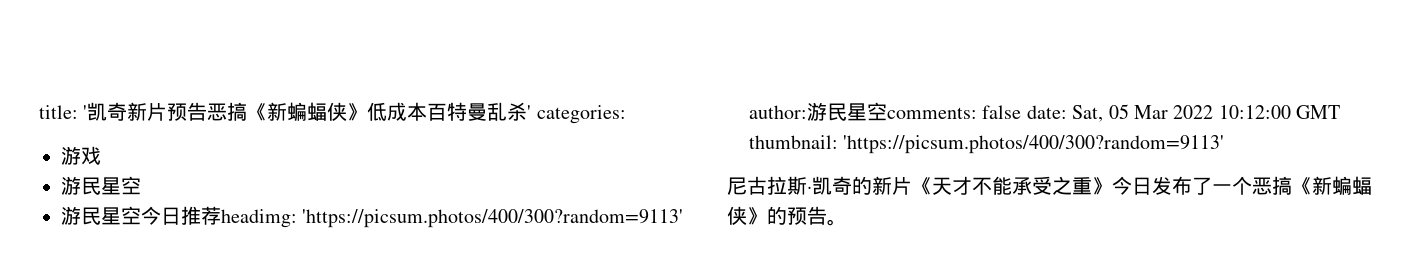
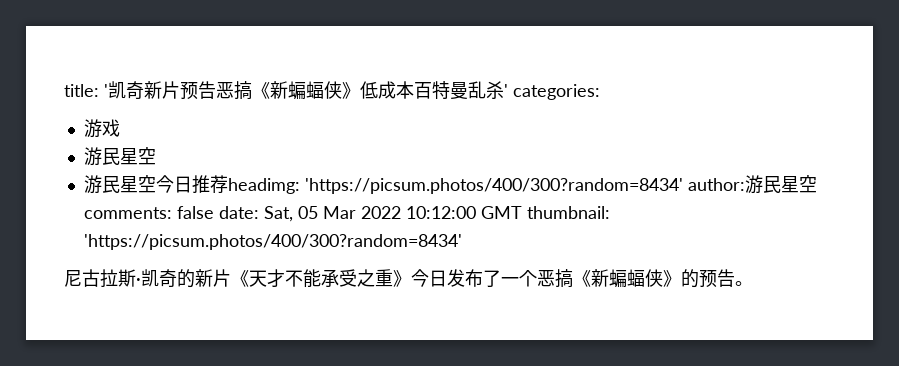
- 游民星空今日推荐headimg: 'https://picsum.photos/400/300?random=9113' author:游民星空comments: false date: Sat, 05 Mar 2022 10:12:00 GMT thumbnail: 'https://picsum.photos/400/300?random=9113'
+ 游民星空今日推荐headimg: 'https://picsum.photos/400/300?random=8434' author:游民星空comments: false date: Sat, 05 Mar 2022 10:12:00 GMT thumbnail: 'https://picsum.photos/400/300?random=8434'

